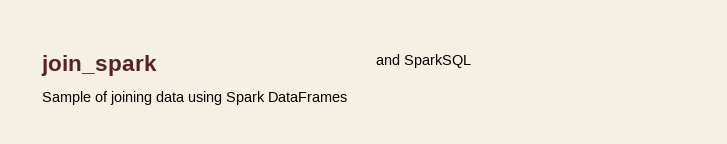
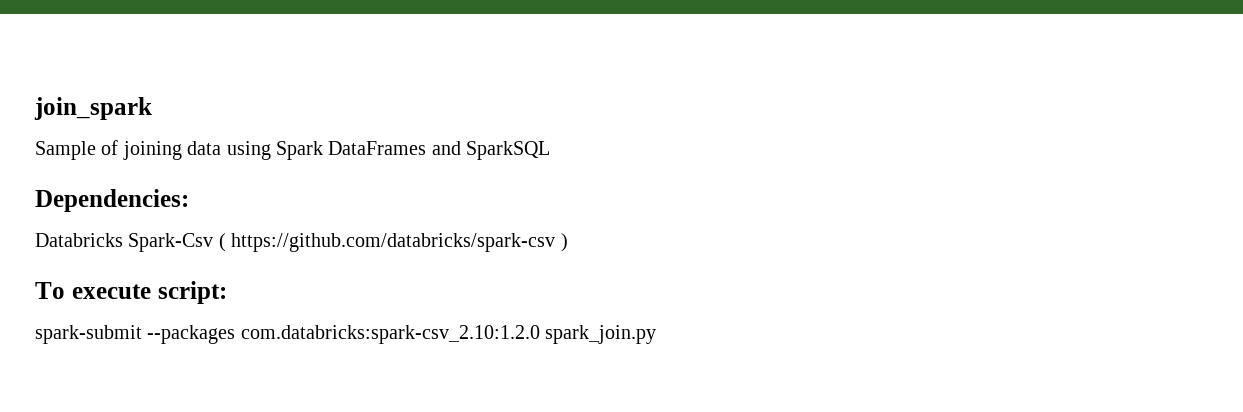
+ Dependencies:
+ Databricks Spark-Csv ( https://github.com/databricks/spark-csv )
+ To execute script:
+ spark-submit --packages com.databricks:spark-csv_2.10:1.2.0 spark_join.py

